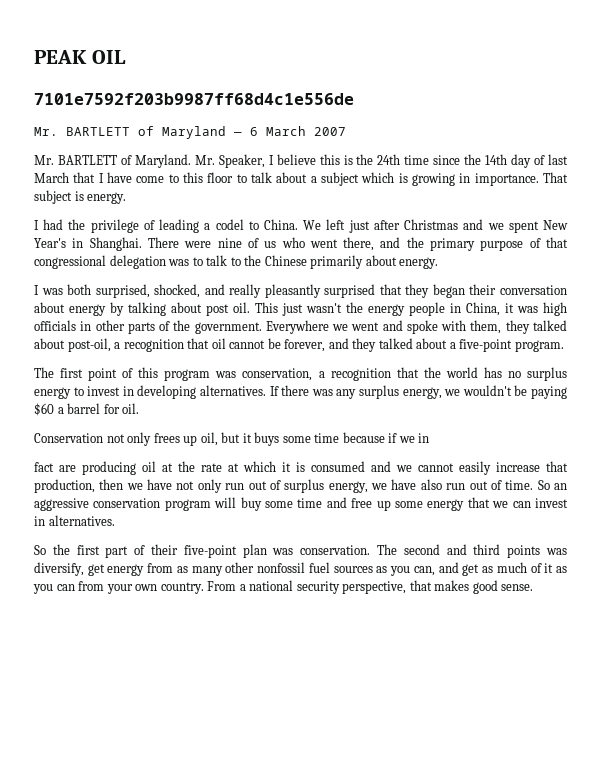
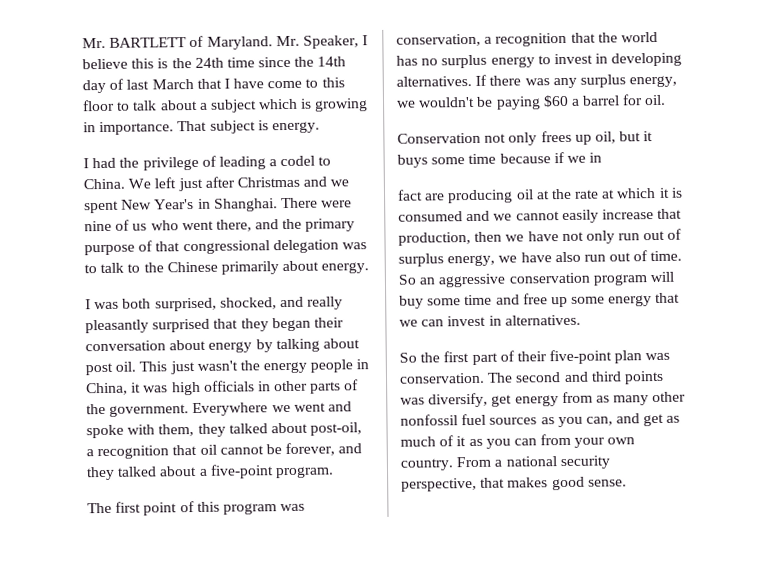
- PEAK OIL
- 7101e7592f203b9987ff68d4c1e556de
- Mr. BARTLETT of Maryland — 6 March 2007

